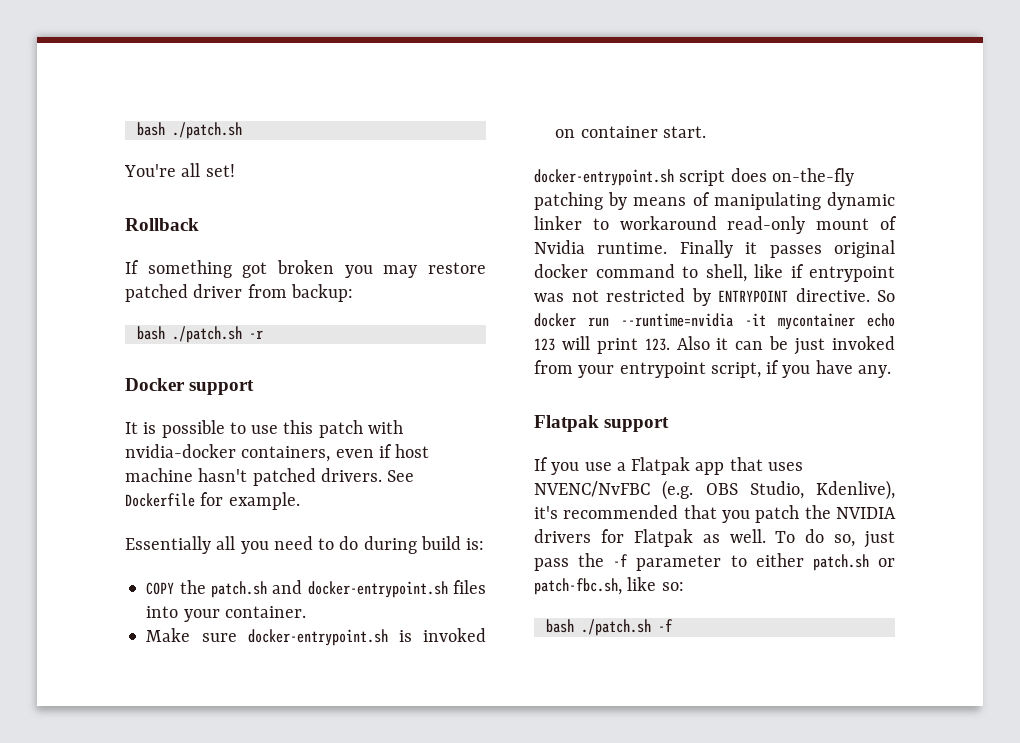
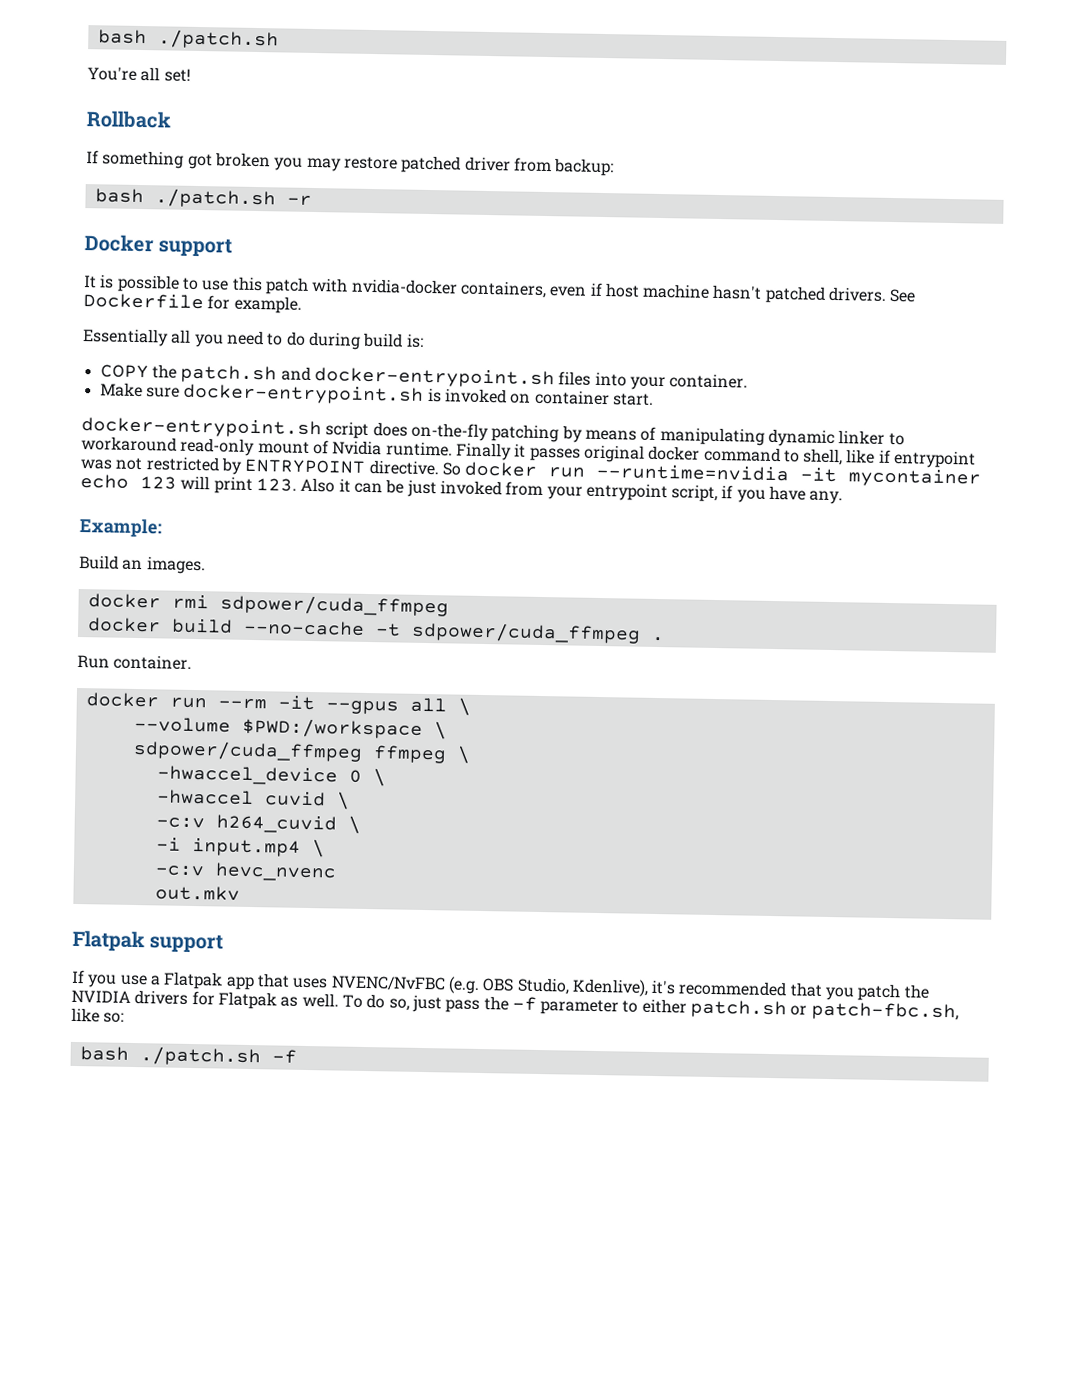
+ Example:
+ Build an images.
+ docker rmi sdpower/cuda_ffmpeg
+ docker build --no-cache -t sdpower/cuda_ffmpeg .
+ Run container.
+ docker run --rm -it --gpus all \
+ --volume $PWD:/workspace \
+ sdpower/cuda_ffmpeg ffmpeg \
+ -hwaccel_device 0 \
+ -hwaccel cuvid \
+ -c:v h264_cuvid \
+ -i input.mp4 \
+ -c:v hevc_nvenc
+ out.mkv

